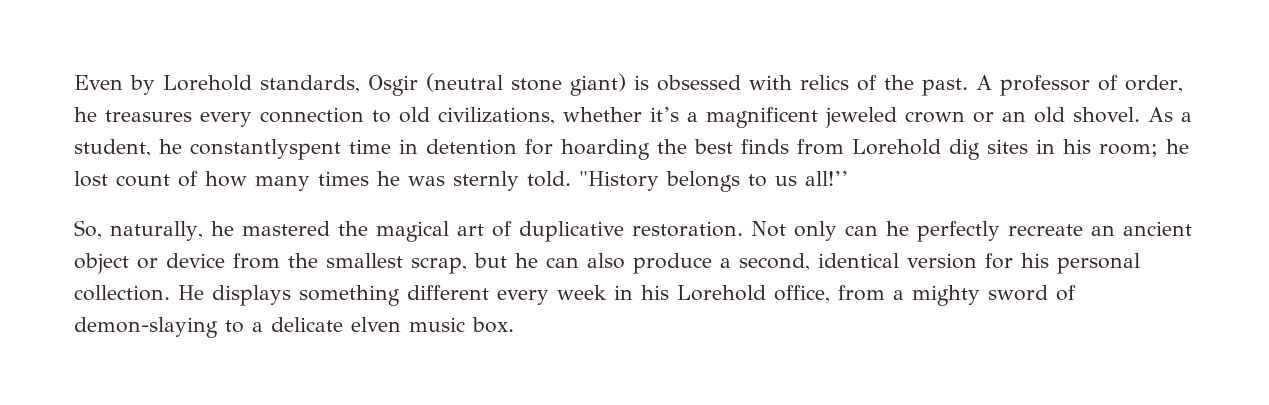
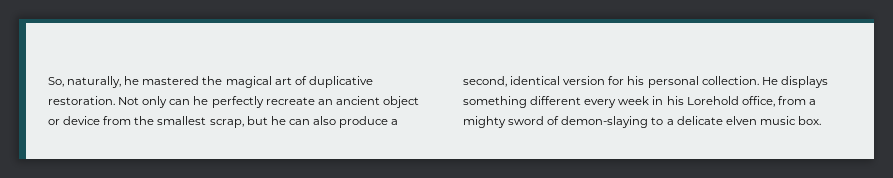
- Even by Lorehold standards, Osgir (neutral stone giant) is obsessed with relics of the past. A professor of order, he treasures every connection to old civilizations, whether it’s a magnificent jeweled crown or an old shovel. As a student, he constantlyspent time in detention for hoarding the best finds from Lorehold dig sites in his room; he lost count of how many times he was sternly told. "History belongs to us all!’’

